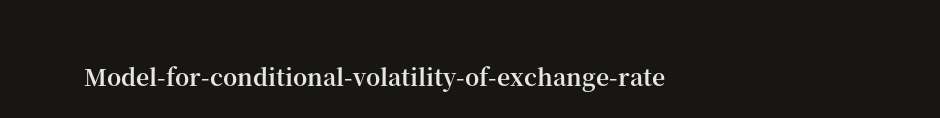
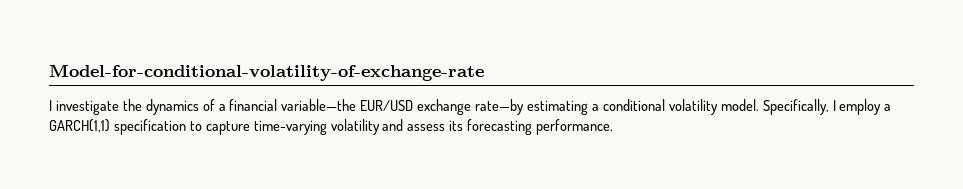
+ I investigate the dynamics of a financial variable—the EUR/USD exchange rate—by estimating a conditional volatility model. Specifically, I employ a GARCH(1,1) specification to capture time-varying volatility and assess its forecasting performance.

